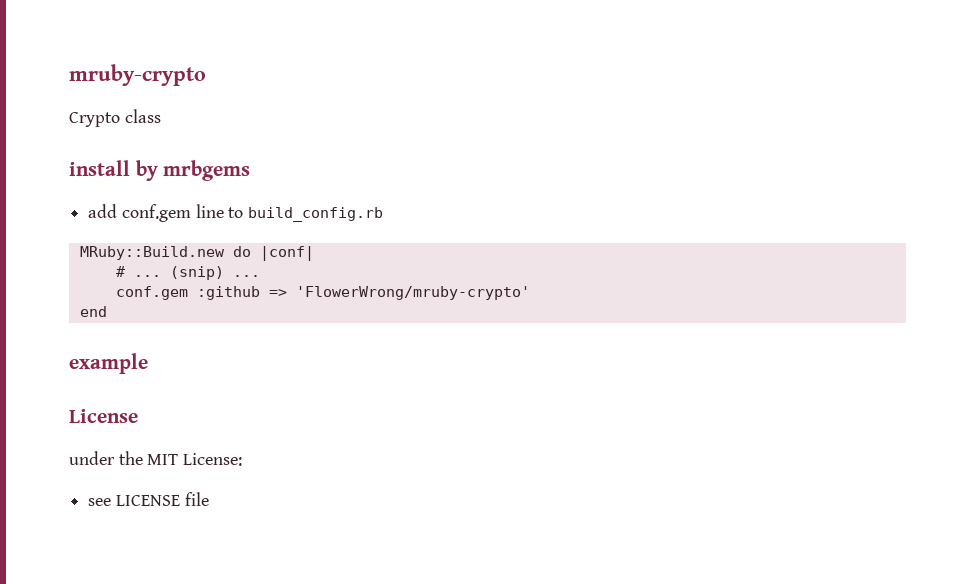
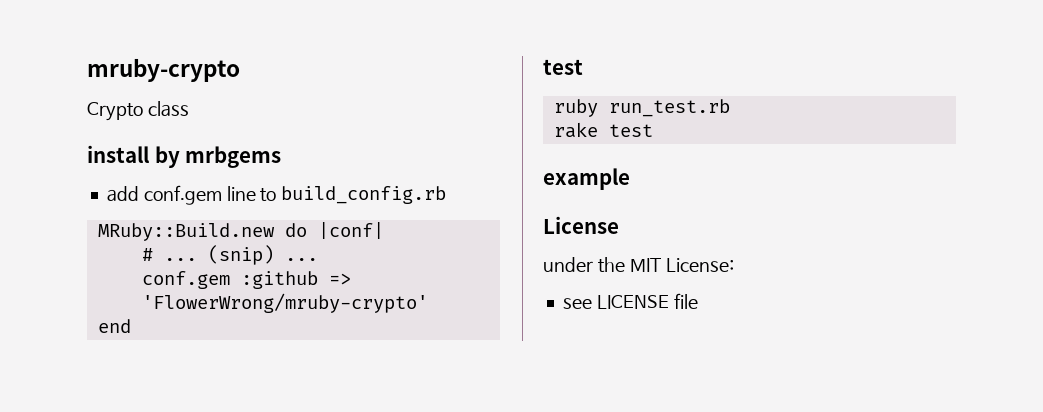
  end
+ test
+ ruby run_test.rb
+ rake test

